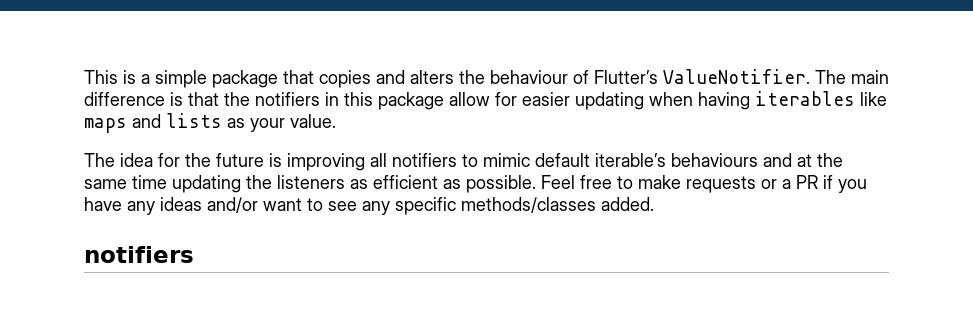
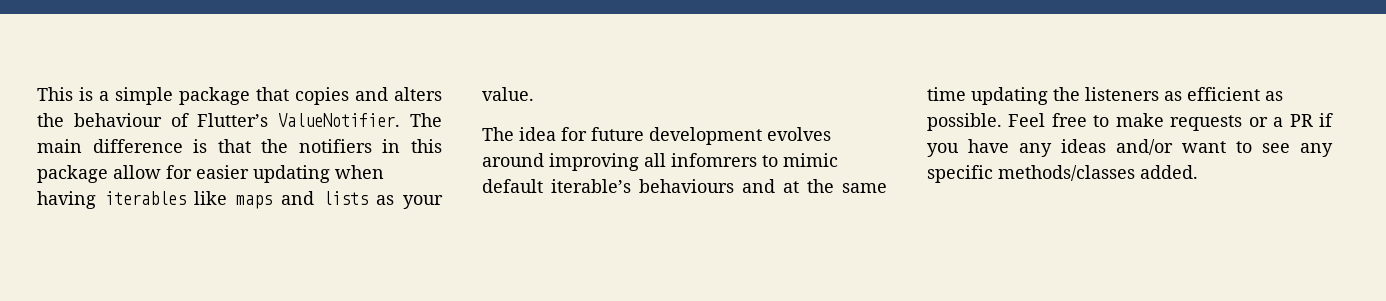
- The idea for the future is improving all notifiers to mimic default iterable’s behaviours and at the same time updating the listeners as efficient as possible.
+ The idea for future development evolves around improving all infomrers to mimic default iterable’s behaviours and at the same time updating the listeners as efficient as possible.
  Feel free to make requests or a PR if you have any ideas and/or want to see any specific methods/classes added.
- notifiers

